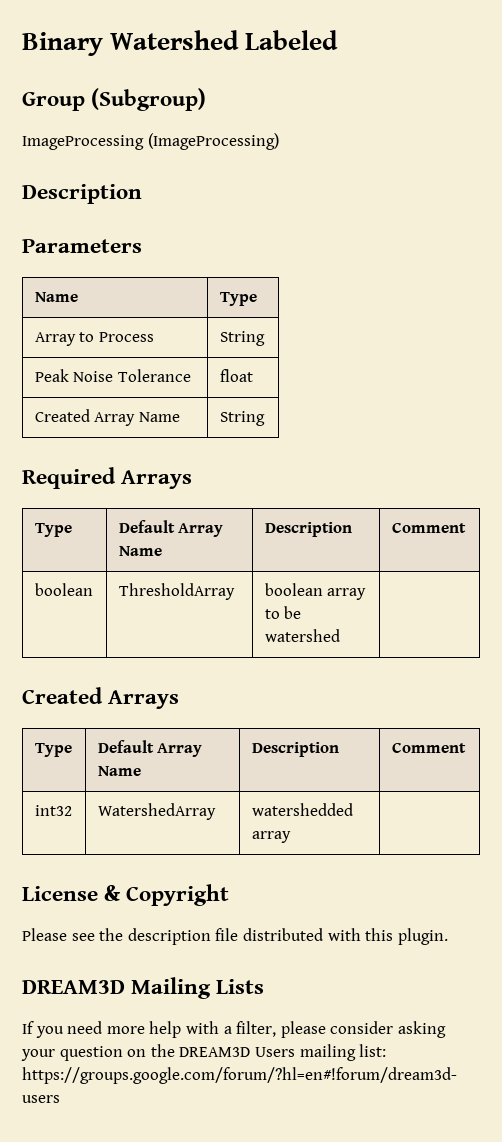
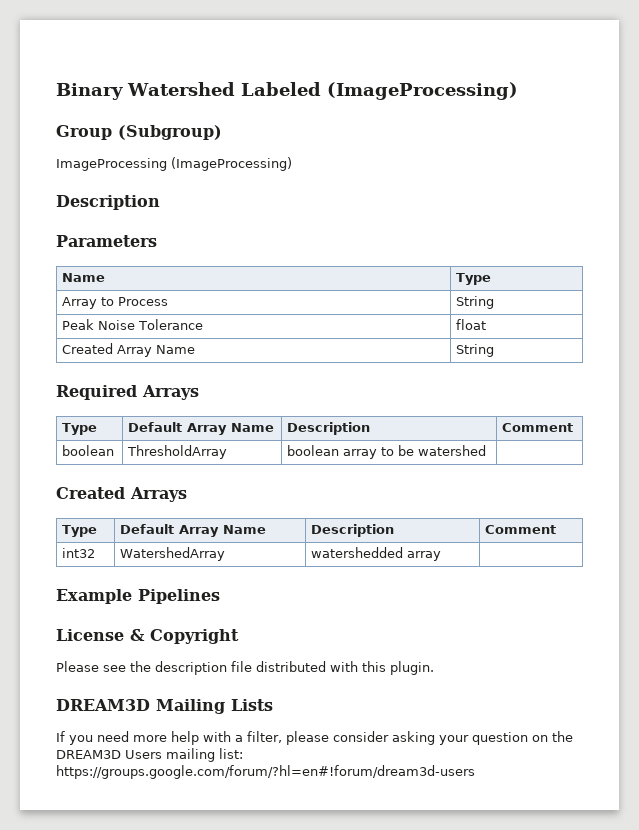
- Binary Watershed Labeled
+ Binary Watershed Labeled (ImageProcessing)
+ Example Pipelines

